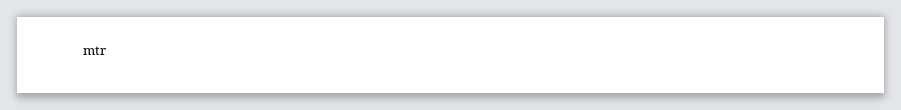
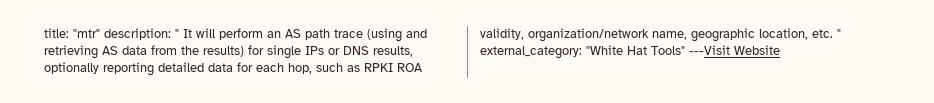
- mtr
+ title: "mtr" description: " It will perform an AS path trace (using and retrieving AS data from the results) for single IPs or DNS results, optionally reporting detailed data for each hop, such as RPKI ROA validity, organization/network name, geographic location, etc. " external_category: "White Hat Tools" ---Visit Website

